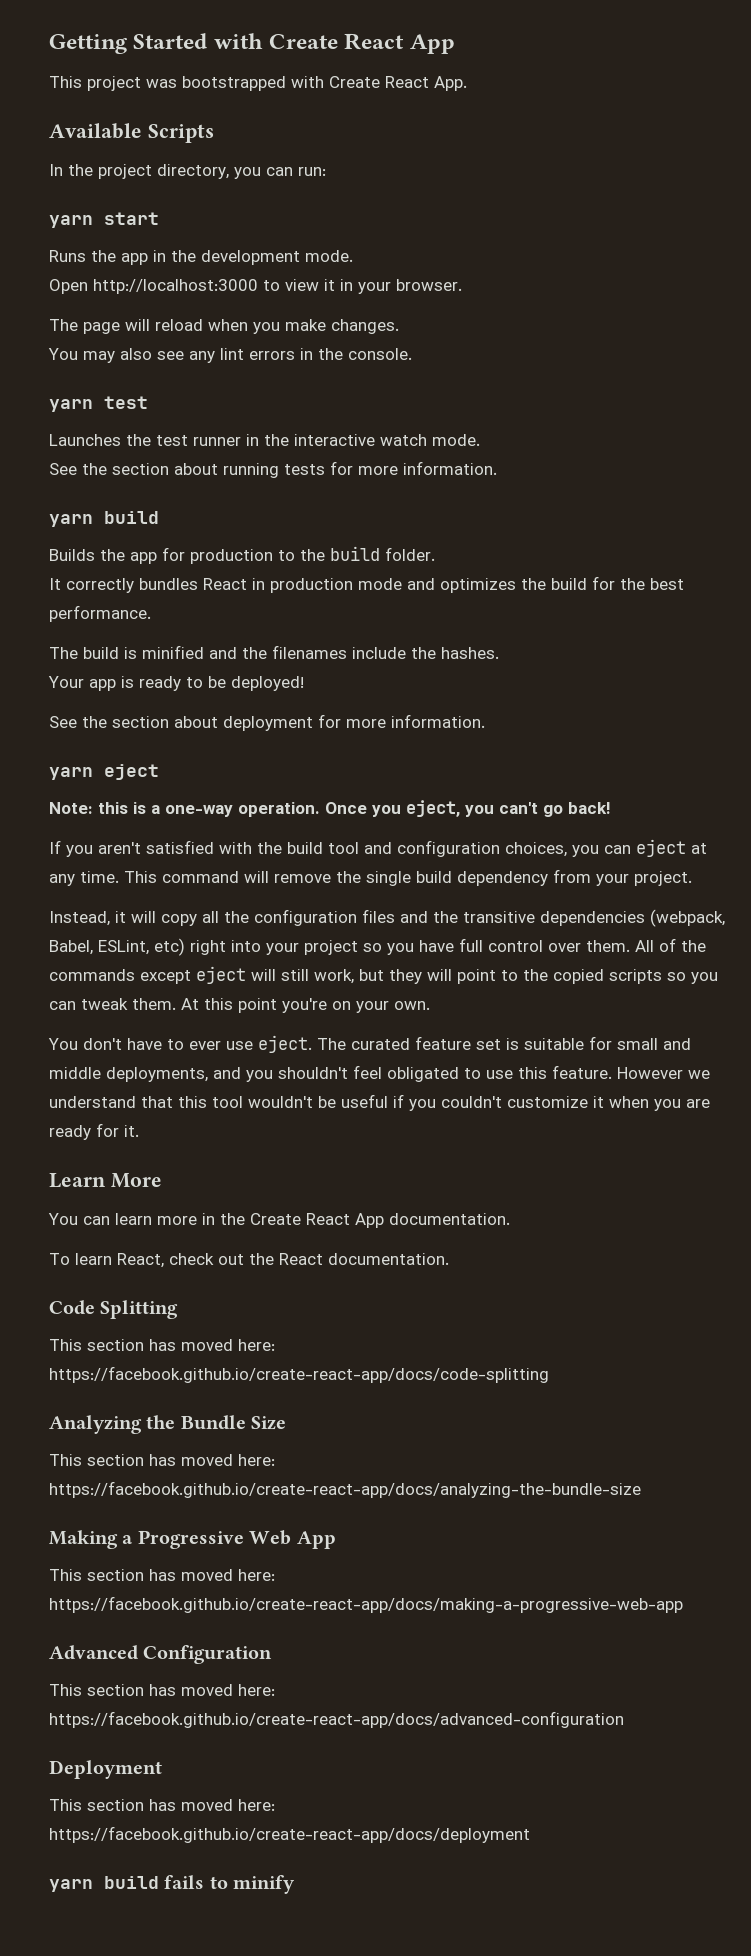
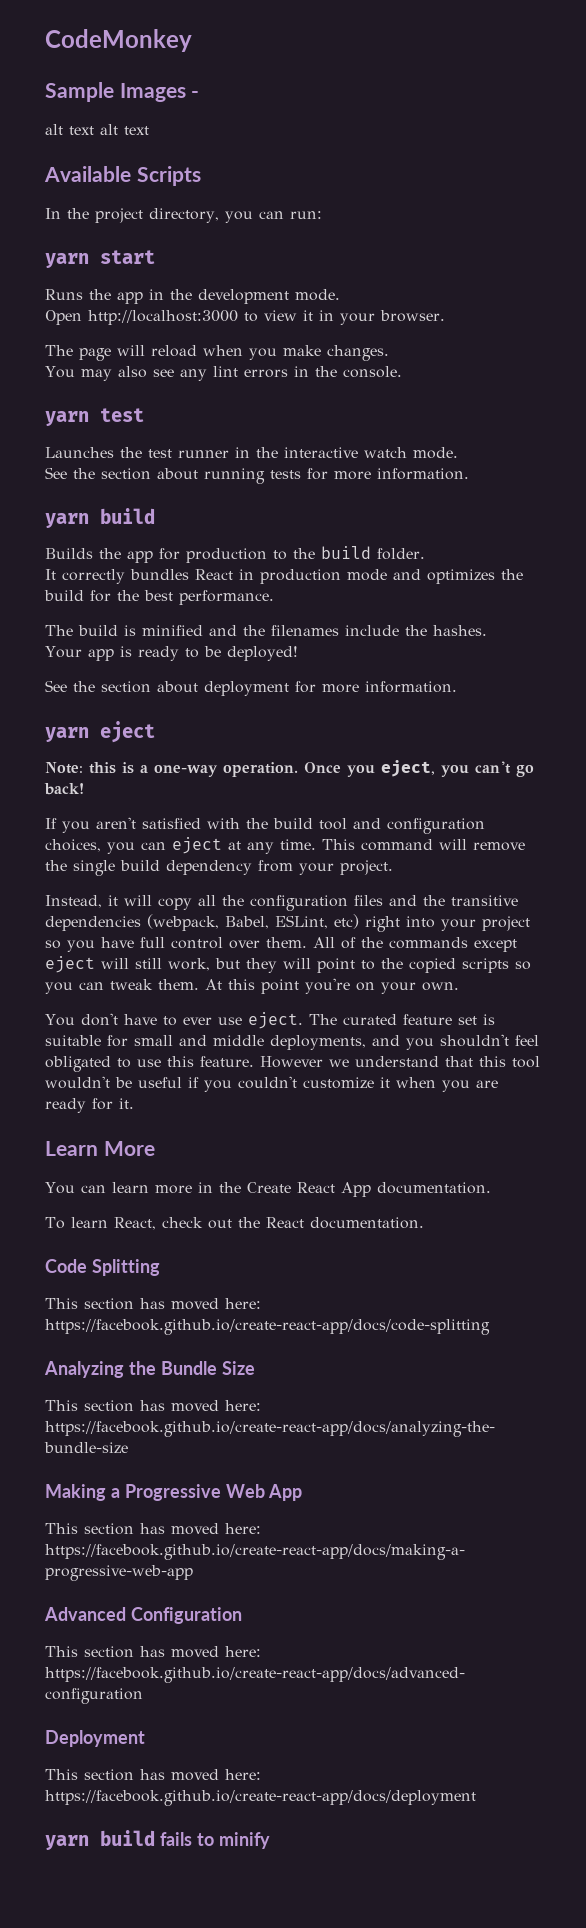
- Getting Started with Create React App
- This project was bootstrapped with Create React App.
+ CodeMonkey
+ Sample Images -
+ alt text alt text

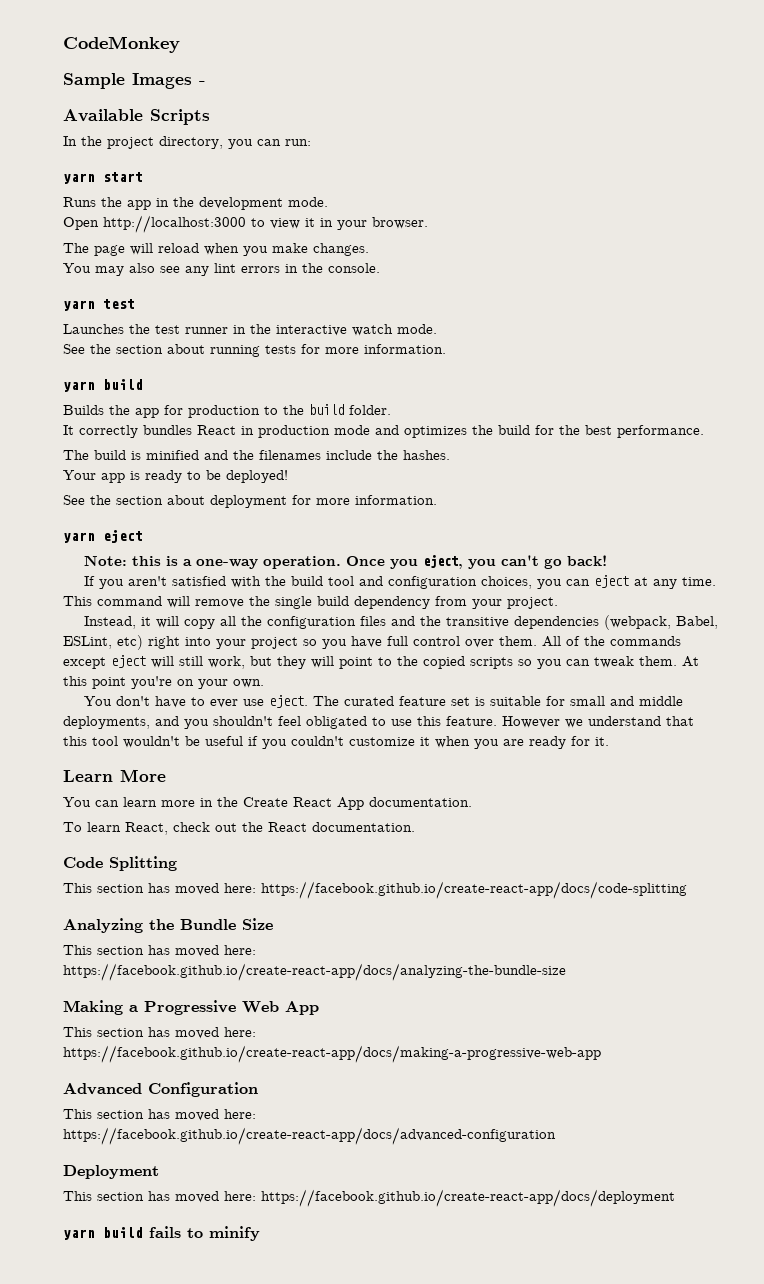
- alt text alt text

